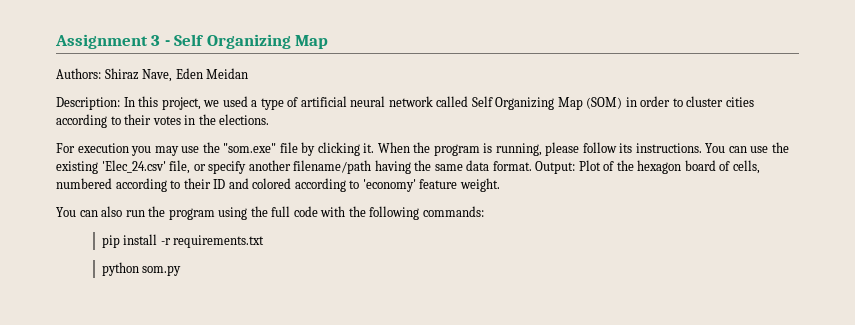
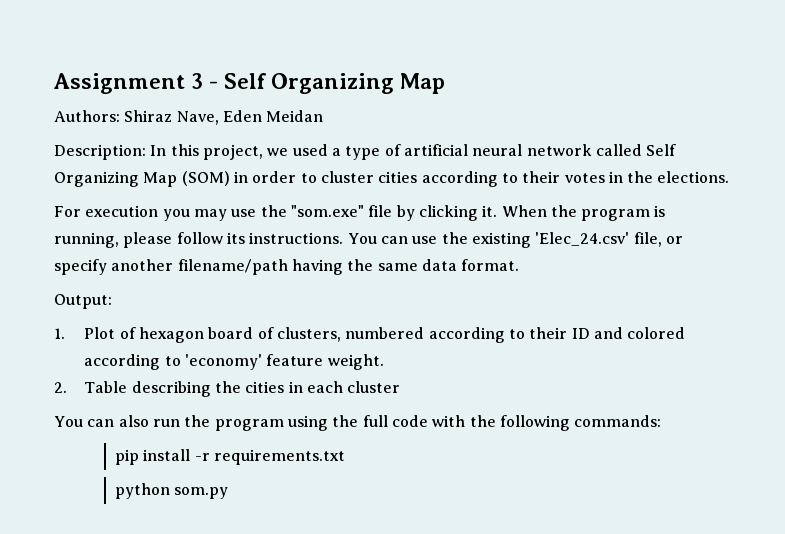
- You can use the existing 'Elec_24.csv' file, or specify another filename/path having the same data format. Output: Plot of the hexagon board of cells, numbered according to their ID and colored according to 'economy' feature weight.
+ You can use the existing 'Elec_24.csv' file, or specify another filename/path having the same data format.
+ Output:
+ 1. Plot of hexagon board of clusters, numbered according to their ID and colored according to 'economy' feature weight.
+ 2. Table describing the cities in each cluster

